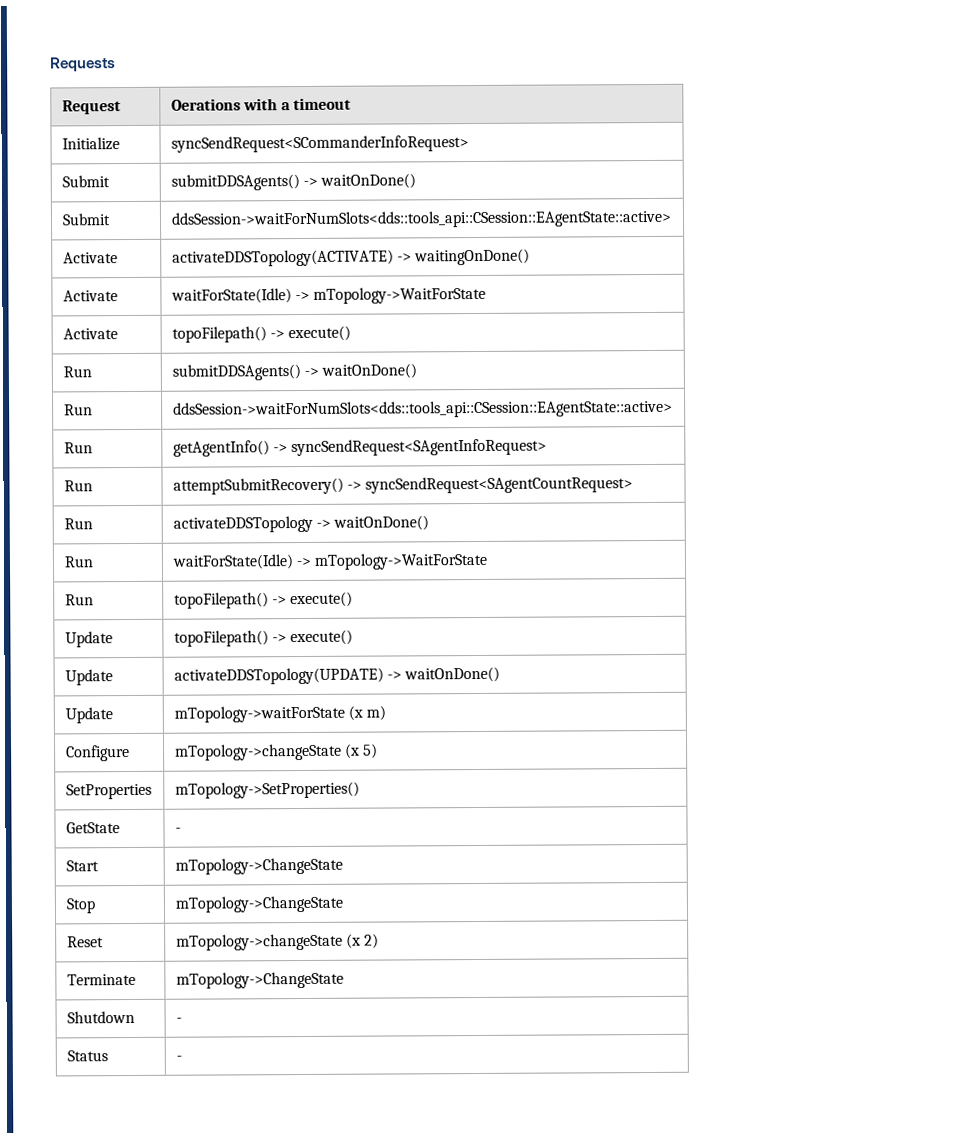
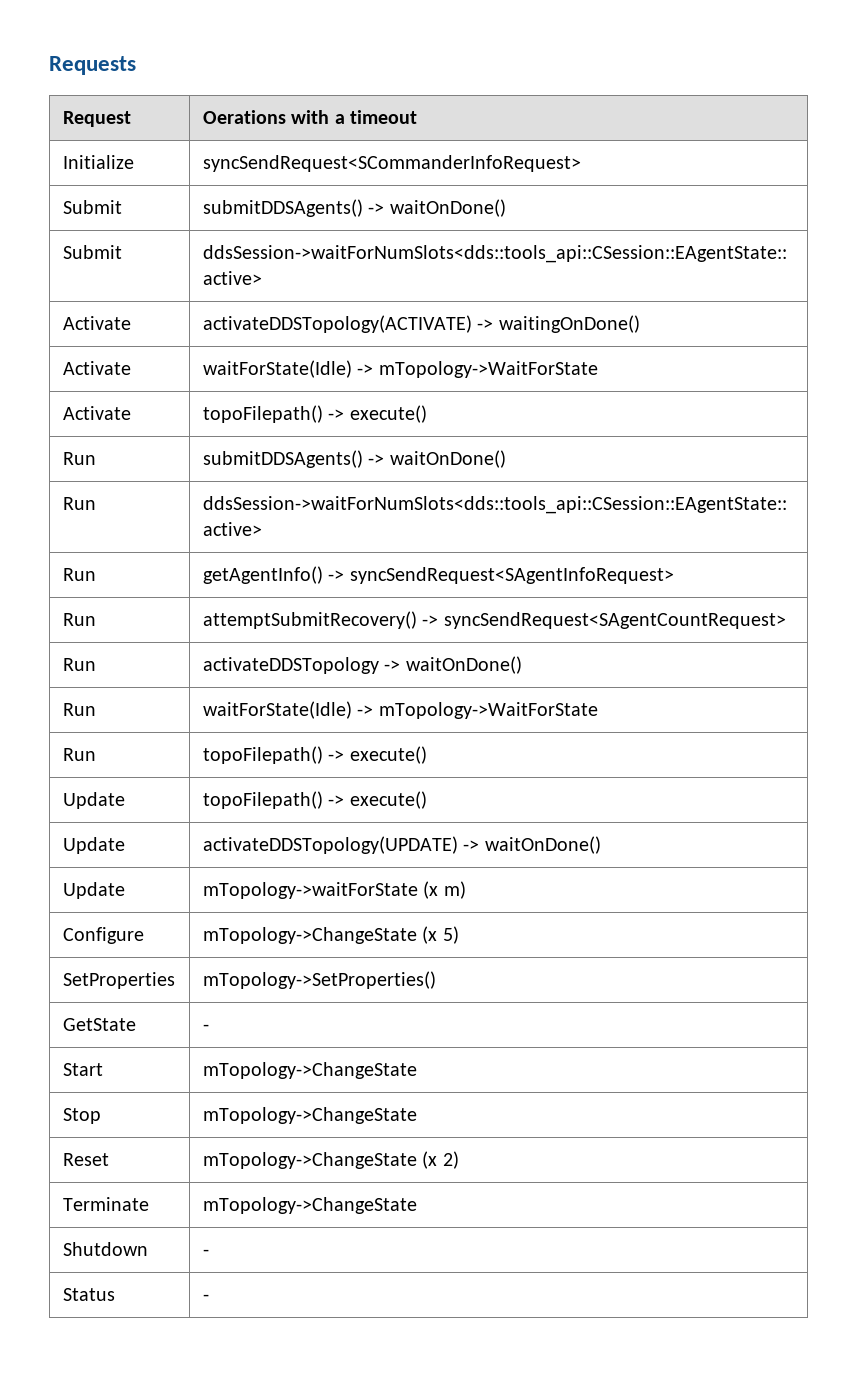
- Configure | mTopology->changeState (x 5)
+ Configure | mTopology->ChangeState (x 5)
- Reset | mTopology->changeState (x 2)
+ Reset | mTopology->ChangeState (x 2)

